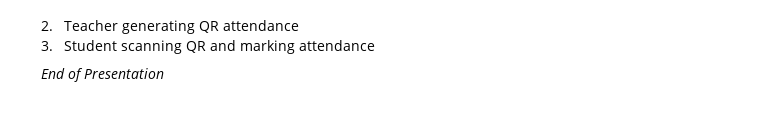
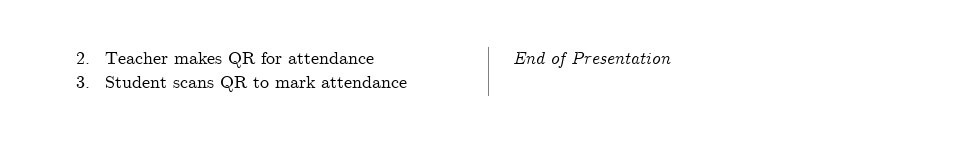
- 2. Teacher generating QR attendance
+ 2. Teacher makes QR for attendance
- 3. Student scanning QR and marking attendance
+ 3. Student scans QR to mark attendance

